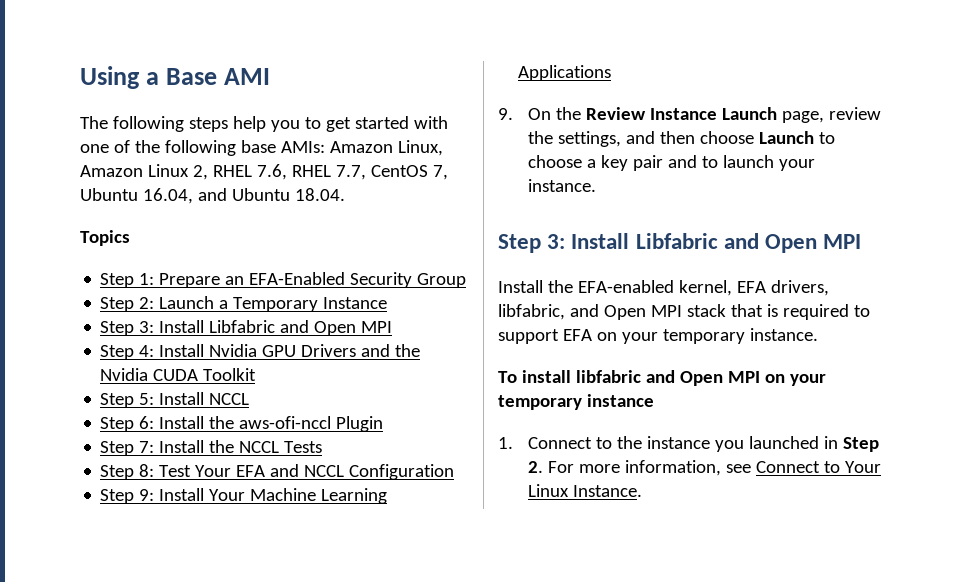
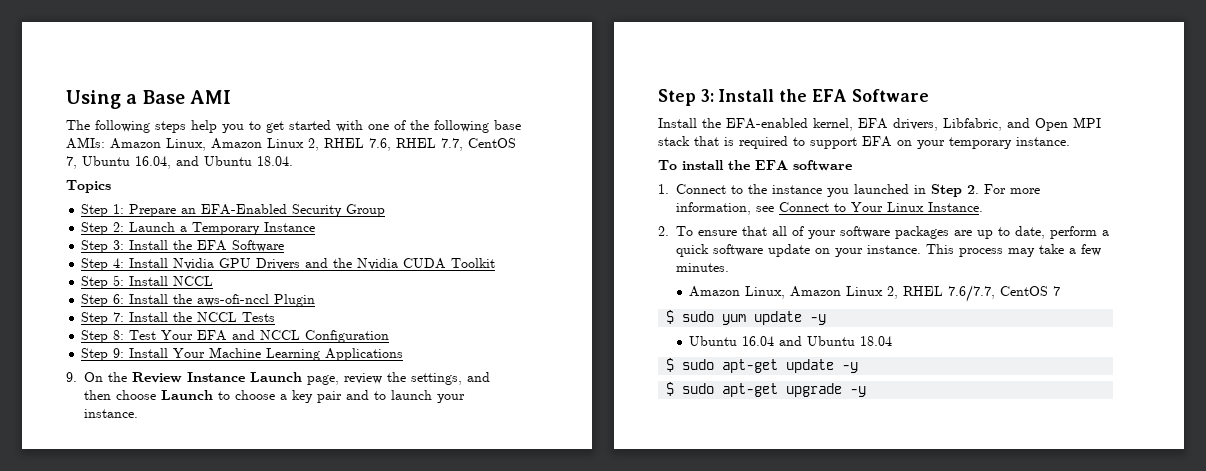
  Step 2: Launch a Temporary Instance
- Step 3: Install Libfabric and Open MPI
+ Step 3: Install the EFA Software
  9. On the Review Instance Launch page, review the settings, and then choose Launch to choose a key pair and to launch your instance.
- Step 3: Install Libfabric and Open MPI
+ Step 3: Install the EFA Software
- Install the EFA-enabled kernel, EFA drivers, libfabric, and Open MPI stack that is required to support EFA on your temporary instance.
+ Install the EFA-enabled kernel, EFA drivers, Libfabric, and Open MPI stack that is required to support EFA on your temporary instance.
- To install libfabric and Open MPI on your temporary instance
+ To install the EFA software
+ 2. To ensure that all of your software packages are up to date, perform a quick software update on your instance. This process may take a few minutes.
+ Amazon Linux, Amazon Linux 2, RHEL 7.6/7.7, CentOS 7
+ $ sudo yum update -y
+ Ubuntu 16.04 and Ubuntu 18.04
+ $ sudo apt-get update -y
+ $ sudo apt-get upgrade -y

